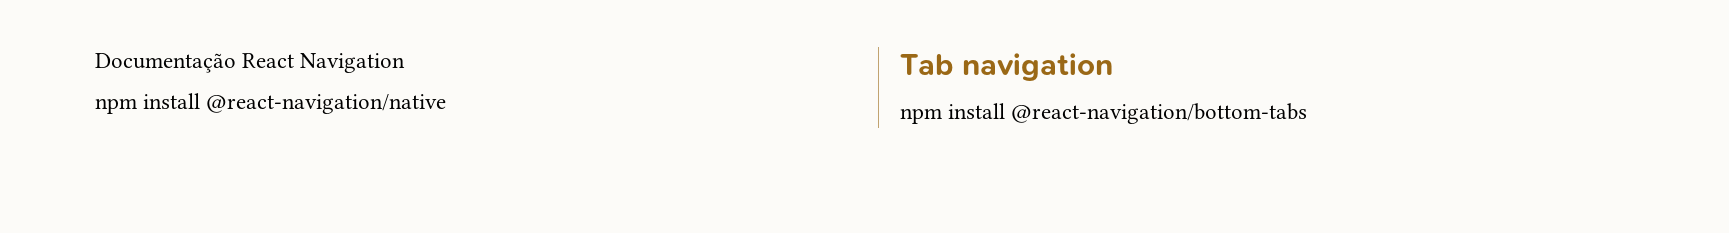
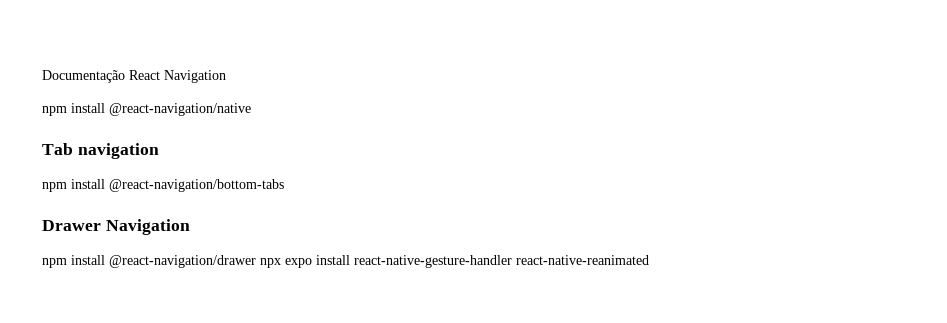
+ Drawer Navigation
+ npm install @react-navigation/drawer npx expo install react-native-gesture-handler react-native-reanimated

